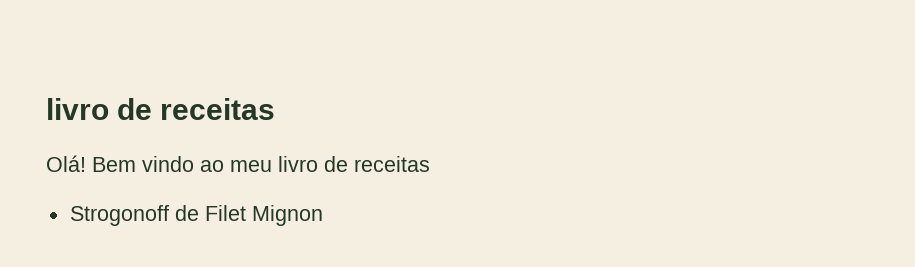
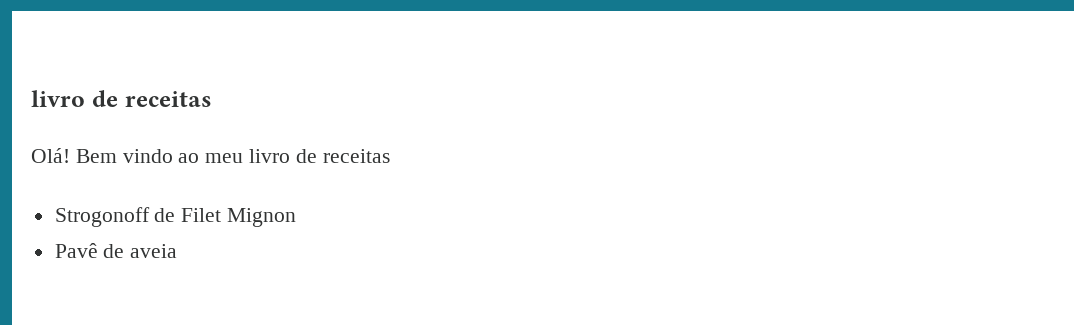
+ Pavê de aveia

